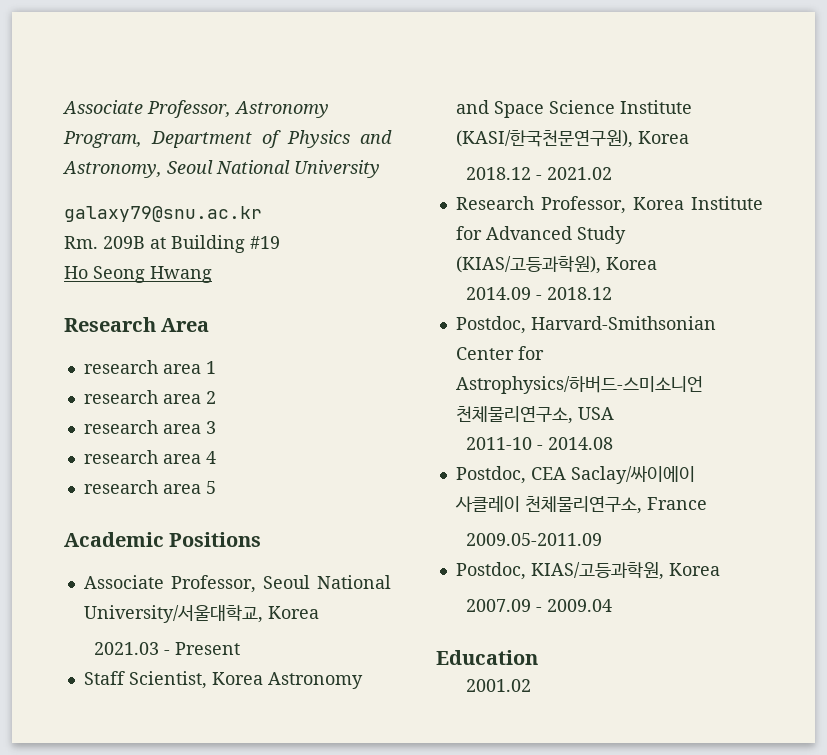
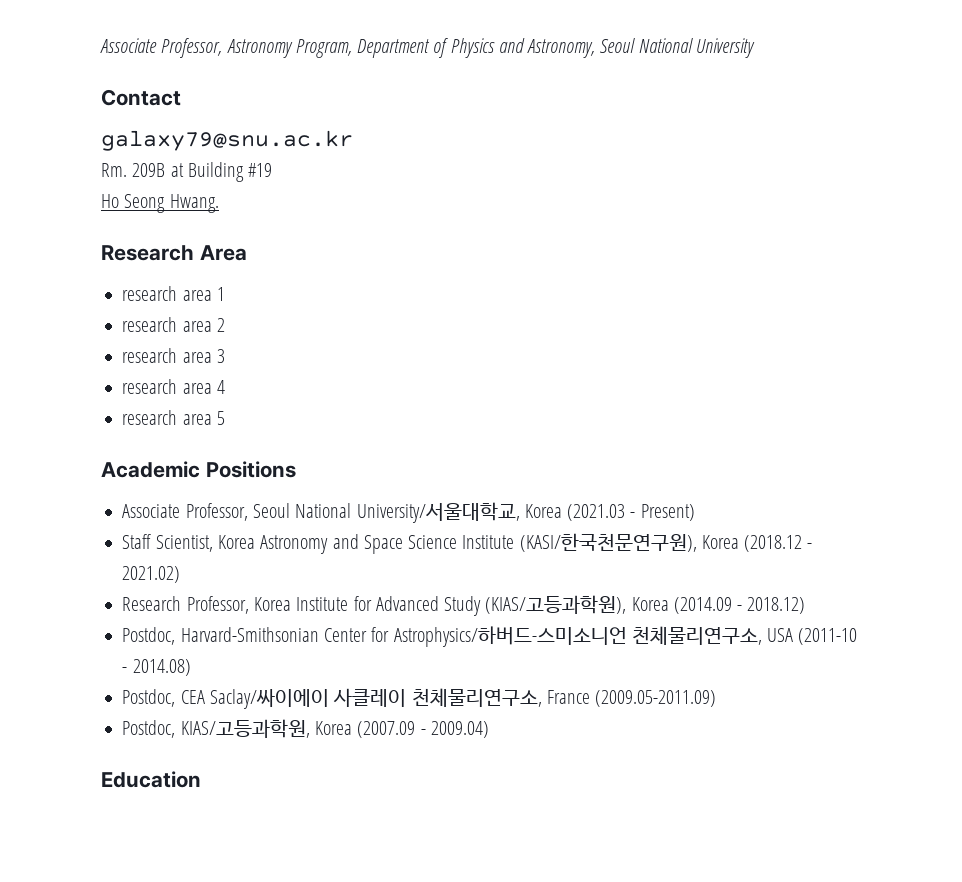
+ Contact
- Ho Seong Hwang
+ Ho Seong Hwang.
- Associate Professor, Seoul National University/서울대학교, Korea
- 2021.03 - Present
+ Associate Professor, Seoul National University/서울대학교, Korea (2021.03 - Present)
- Staff Scientist, Korea Astronomy and Space Science Institute (KASI/한국천문연구원), Korea
- 2018.12 - 2021.02
+ Staff Scientist, Korea Astronomy and Space Science Institute (KASI/한국천문연구원), Korea (2018.12 - 2021.02)
- Research Professor, Korea Institute for Advanced Study (KIAS/고등과학원), Korea
- 2014.09 - 2018.12
+ Research Professor, Korea Institute for Advanced Study (KIAS/고등과학원), Korea (2014.09 - 2018.12)
- Postdoc, Harvard-Smithsonian Center for Astrophysics/하버드-스미소니언 천체물리연구소, USA
- 2011-10 - 2014.08
+ Postdoc, Harvard-Smithsonian Center for Astrophysics/하버드-스미소니언 천체물리연구소, USA (2011-10 - 2014.08)
- Postdoc, CEA Saclay/싸이에이 사클레이 천체물리연구소, France
- 2009.05-2011.09
+ Postdoc, CEA Saclay/싸이에이 사클레이 천체물리연구소, France (2009.05-2011.09)
- Postdoc, KIAS/고등과학원, Korea
- 2007.09 - 2009.04
+ Postdoc, KIAS/고등과학원, Korea (2007.09 - 2009.04)
- 2001.02

